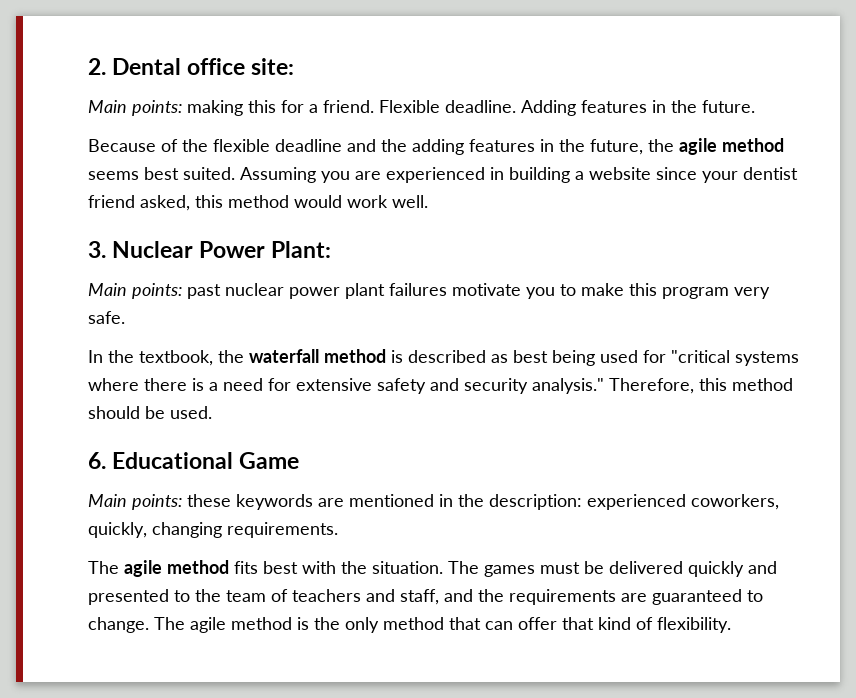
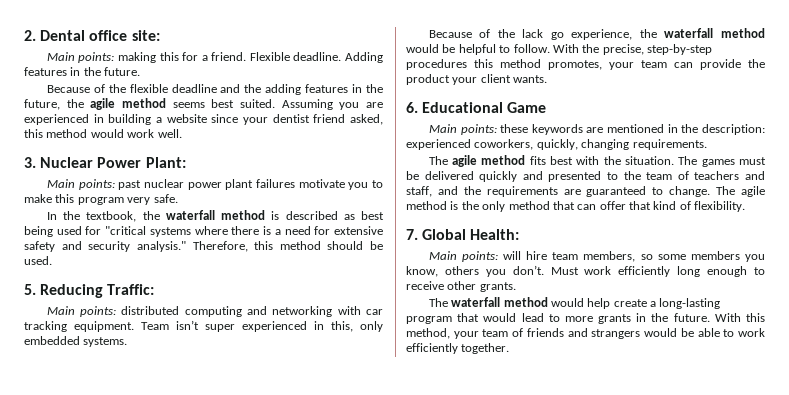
+ 5. Reducing Traffic:
+ Main points: distributed computing and networking with car tracking equipment. Team isn’t super experienced in this, only embedded systems.
+ Because of the lack go experience, the waterfall method would be helpful to follow. With the precise, step-by-step procedures this method promotes, your team can provide the product your client wants.
+ 7. Global Health:
+ Main points: will hire team members, so some members you know, others you don’t. Must work efficiently long enough to receive other grants.
+ The waterfall method would help create a long-lasting program that would lead to more grants in the future. With this method, your team of friends and strangers would be able to work efficiently together.

